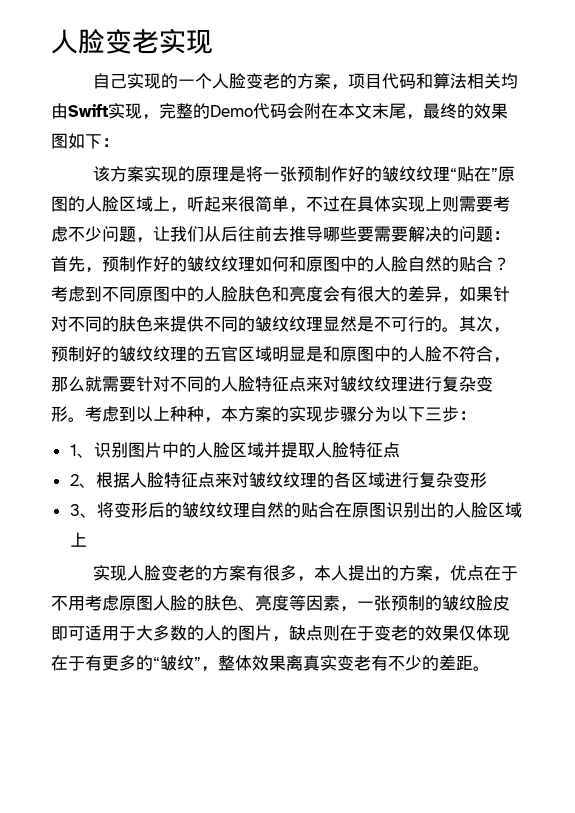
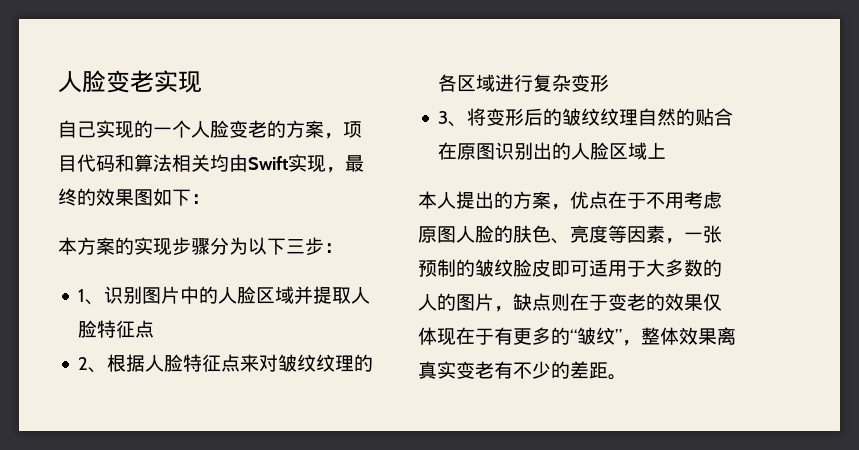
- 自己实现的一个人脸变老的方案，项目代码和算法相关均由Swift实现，完整的Demo代码会附在本文末尾，最终的效果图如下：
+ 自己实现的一个人脸变老的方案，项目代码和算法相关均由Swift实现，最终的效果图如下：
- 该方案实现的原理是将一张预制作好的皱纹纹理“贴在”原图的人脸区域上，听起来很简单，不过在具体实现上则需要考虑不少问题，让我们从后往前去推导哪些要需要解决的问题：首先，预制作好的皱纹纹理如何和原图中的人脸自然的贴合？考虑到不同原图中的人脸肤色和亮度会有很大的差异，如果针对不同的肤色来提供不同的皱纹纹理显然是不可行的。其次，预制好的皱纹纹理的五官区域明显是和原图中的人脸不符合，那么就需要针对不同的人脸特征点来对皱纹纹理进行复杂变形。考虑到以上种种，本方案的实现步骤分为以下三步：
+ 本方案的实现步骤分为以下三步：
- 实现人脸变老的方案有很多，本人提出的方案，优点在于不用考虑原图人脸的肤色、亮度等因素，一张预制的皱纹脸皮即可适用于大多数的人的图片，缺点则在于变老的效果仅体现在于有更多的“皱纹”，整体效果离真实变老有不少的差距。
+ 本人提出的方案，优点在于不用考虑原图人脸的肤色、亮度等因素，一张预制的皱纹脸皮即可适用于大多数的人的图片，缺点则在于变老的效果仅体现在于有更多的“皱纹”，整体效果离真实变老有不少的差距。

